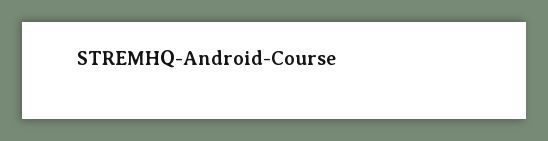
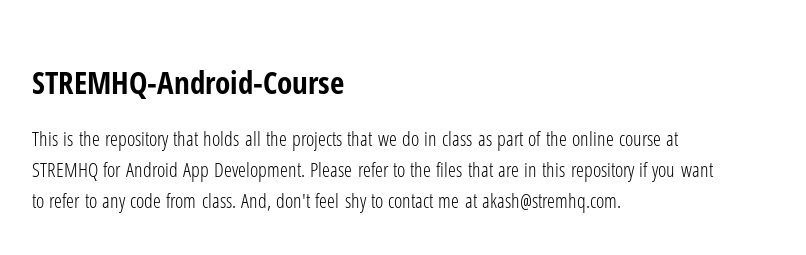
+ This is the repository that holds all the projects that we do in class as part of the online course at STREMHQ for Android App Development. Please refer to the files that are in this repository if you want to refer to any code from class. And, don't feel shy to contact me at akash@stremhq.com.

